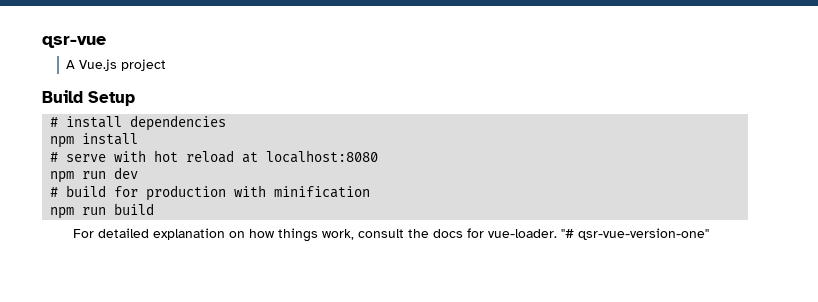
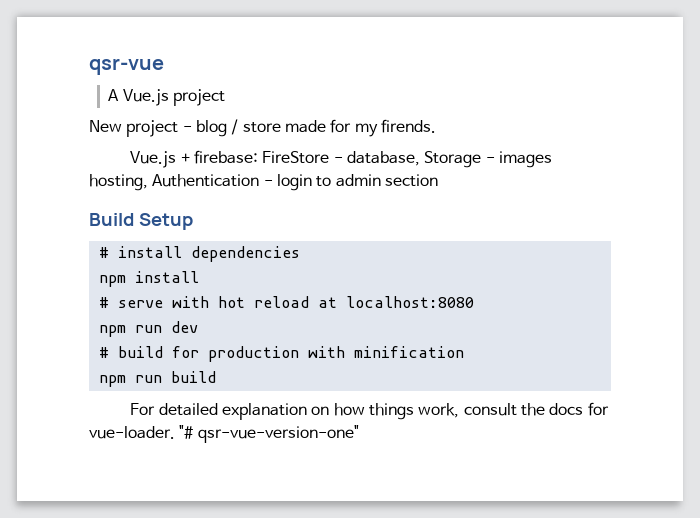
+ New project - blog / store made for my firends.
+ Vue.js + firebase: FireStore - database, Storage - images hosting, Authentication - login to admin section

